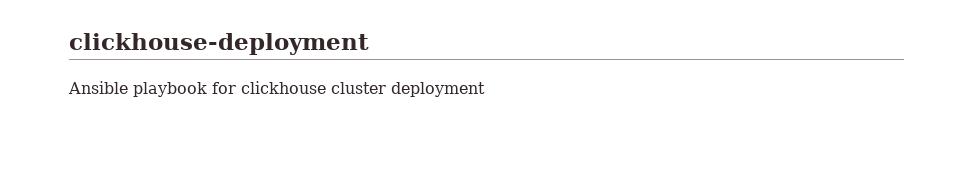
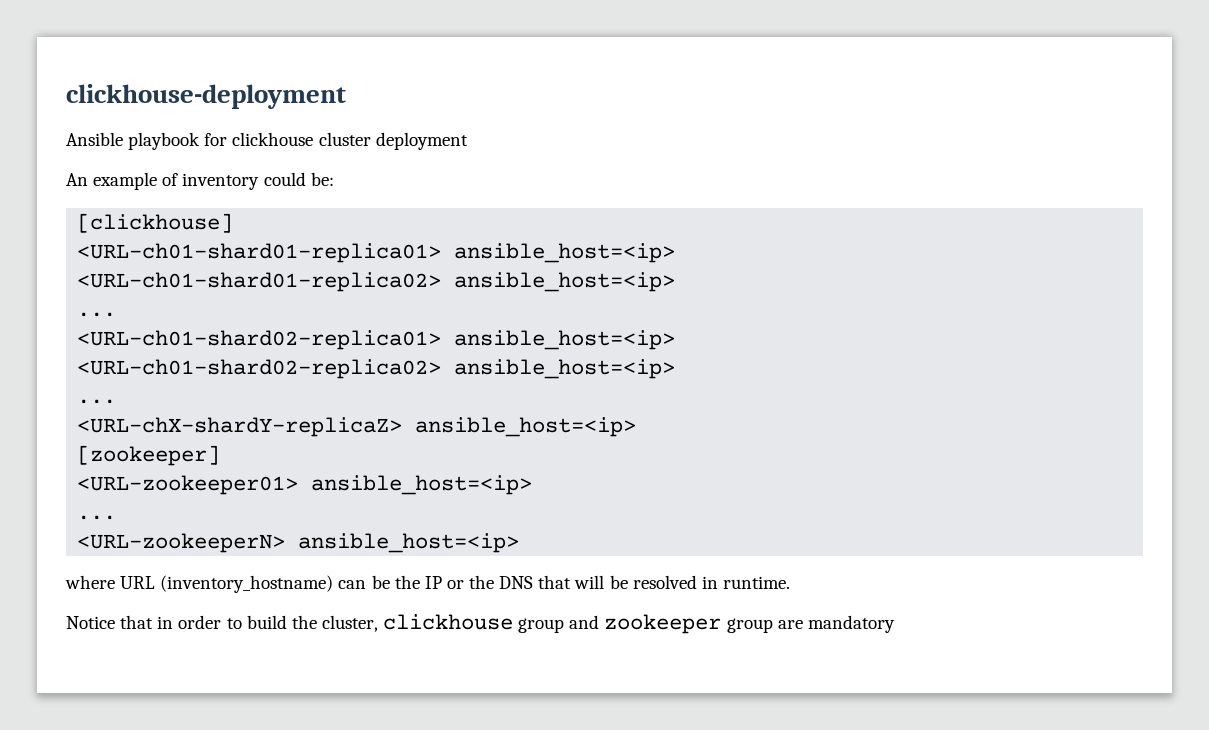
+ An example of inventory could be:
+ [clickhouse]
+ <URL-ch01-shard01-replica01> ansible_host=<ip>
+ <URL-ch01-shard01-replica02> ansible_host=<ip>
+ ...
+ <URL-ch01-shard02-replica01> ansible_host=<ip>
+ <URL-ch01-shard02-replica02> ansible_host=<ip>
+ ...
+ <URL-chX-shardY-replicaZ> ansible_host=<ip>
+ [zookeeper]
+ <URL-zookeeper01> ansible_host=<ip>
+ ...
+ <URL-zookeeperN> ansible_host=<ip>
+ where URL (inventory_hostname) can be the IP or the DNS that will be resolved in runtime.
+ Notice that in order to build the cluster, clickhouse group and zookeeper group are mandatory

